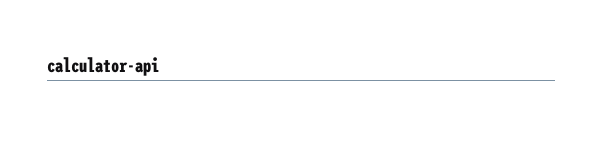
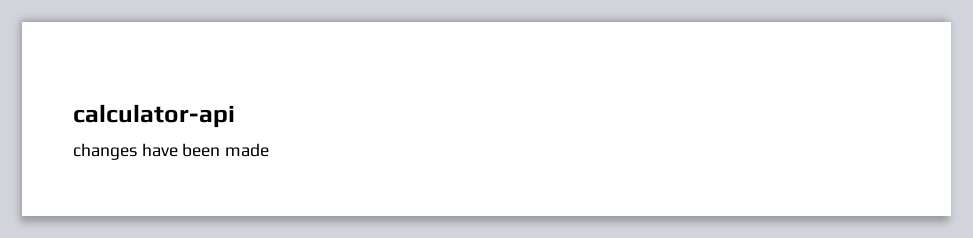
+ changes have been made

